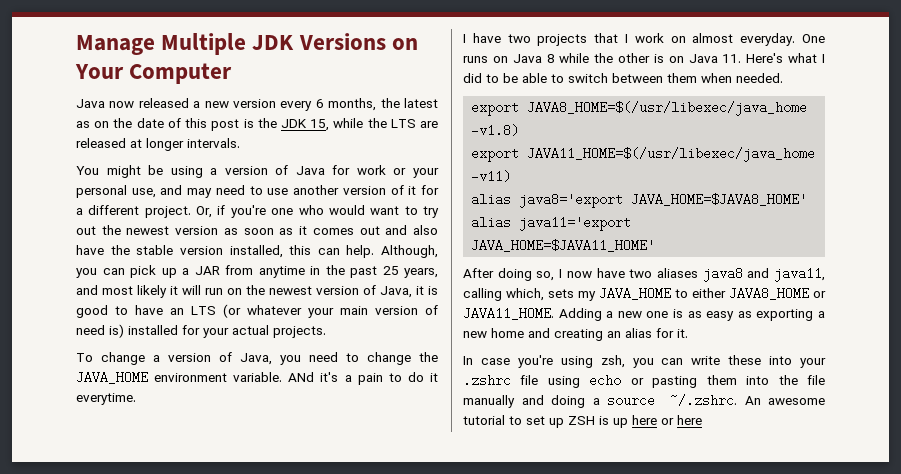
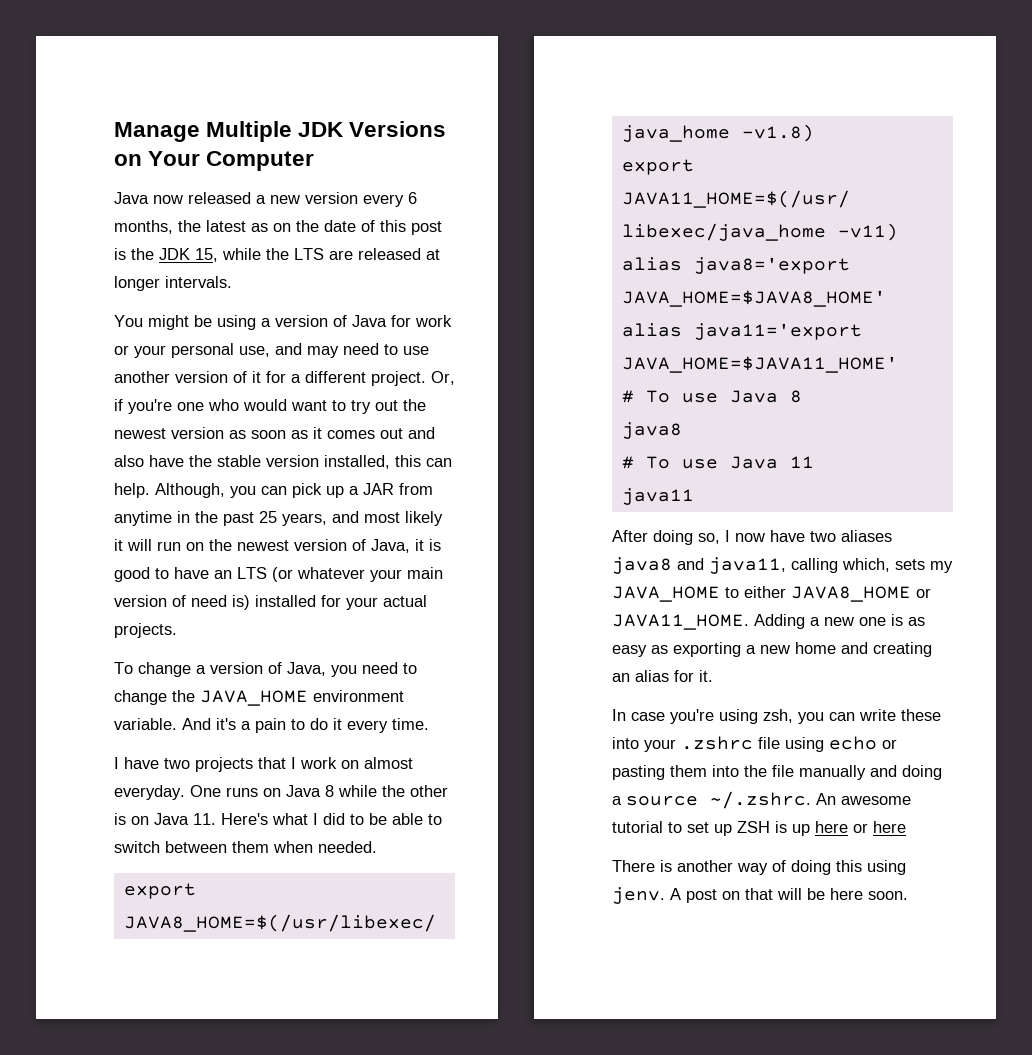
- ANd it's a pain to do it everytime.
+ And it's a pain to do it every time.
+ # To use Java 8
+ java8
+ # To use Java 11
+ java11
+ There is another way of doing this using jenv. A post on that will be here soon.

